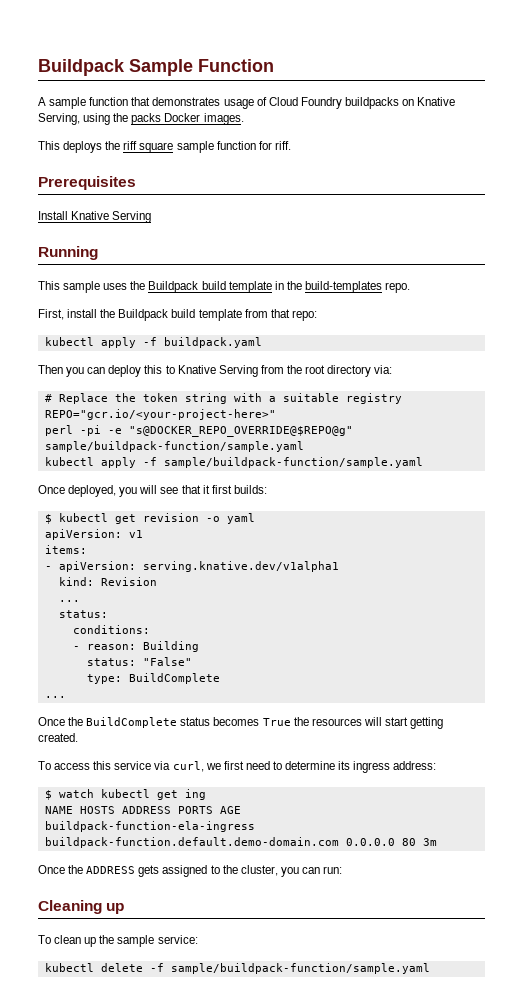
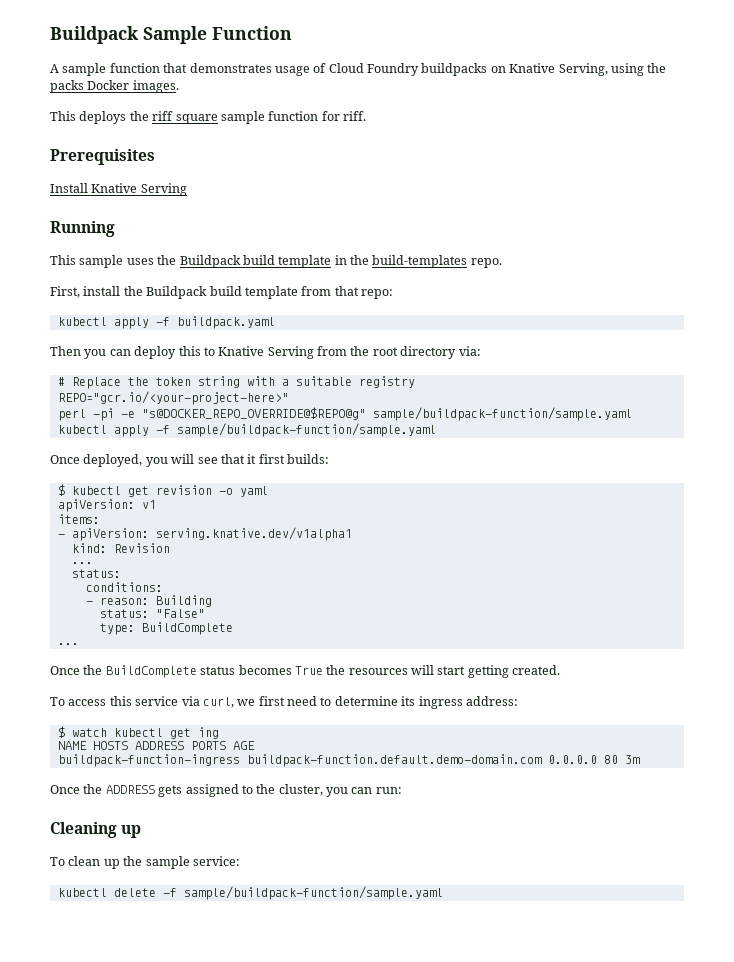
- buildpack-function-ela-ingress buildpack-function.default.demo-domain.com 0.0.0.0 80 3m
+ buildpack-function-ingress buildpack-function.default.demo-domain.com 0.0.0.0 80 3m

